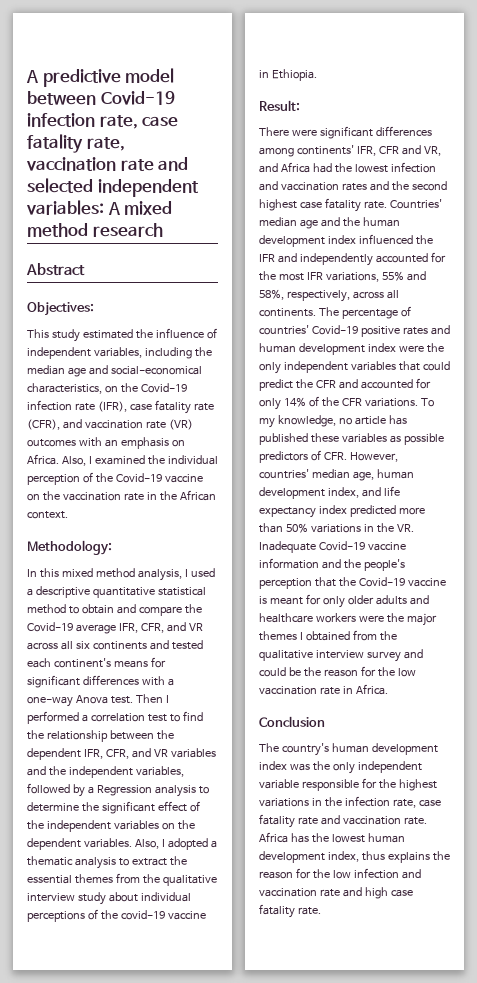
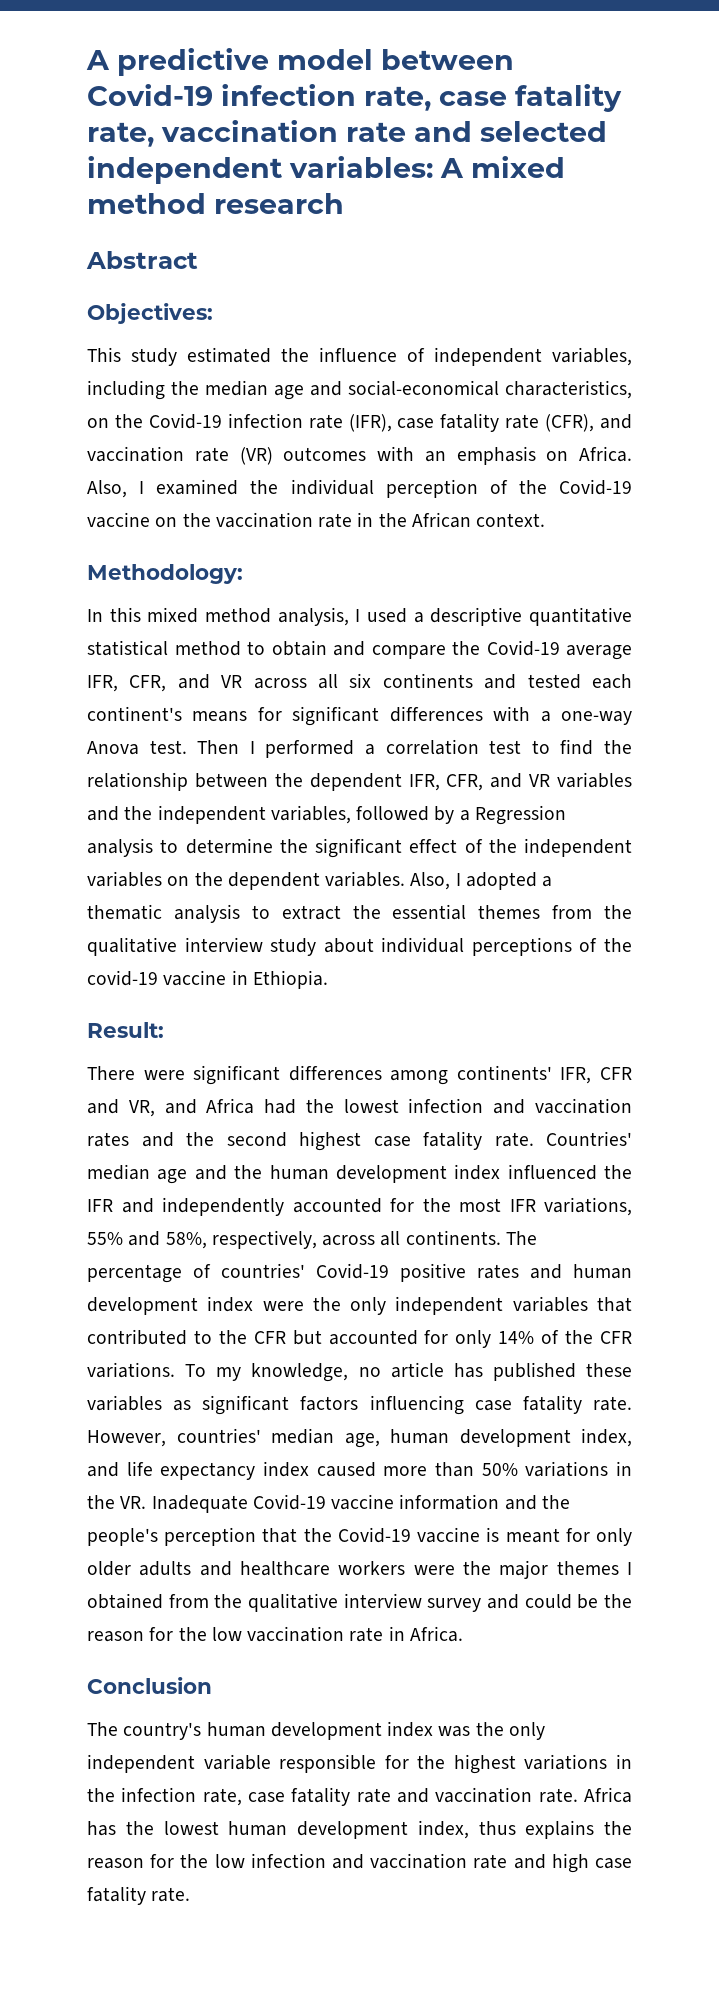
- The percentage of countries' Covid-19 positive rates and human development index were the only independent variables that could predict the CFR and accounted for only 14% of the CFR variations.
+ The percentage of countries' Covid-19 positive rates and human development index were the only independent variables that contributed to the CFR but accounted for only 14% of the CFR variations.
- To my knowledge, no article has published these variables as possible predictors of CFR. However, countries' median age, human development index, and life expectancy index predicted more than 50% variations in the VR. Inadequate Covid-19 vaccine information and the people's perception that the Covid-19 vaccine is meant for only older adults and healthcare workers were the major themes I obtained from the qualitative interview survey and could be the reason for the low vaccination rate in Africa.
+ To my knowledge, no article has published these variables as significant factors influencing case fatality rate. However, countries' median age, human development index, and life expectancy index caused more than 50% variations in the VR. Inadequate Covid-19 vaccine information and the people's perception that the Covid-19 vaccine is meant for only older adults and healthcare workers were the major themes I obtained from the qualitative interview survey and could be the reason for the low vaccination rate in Africa.

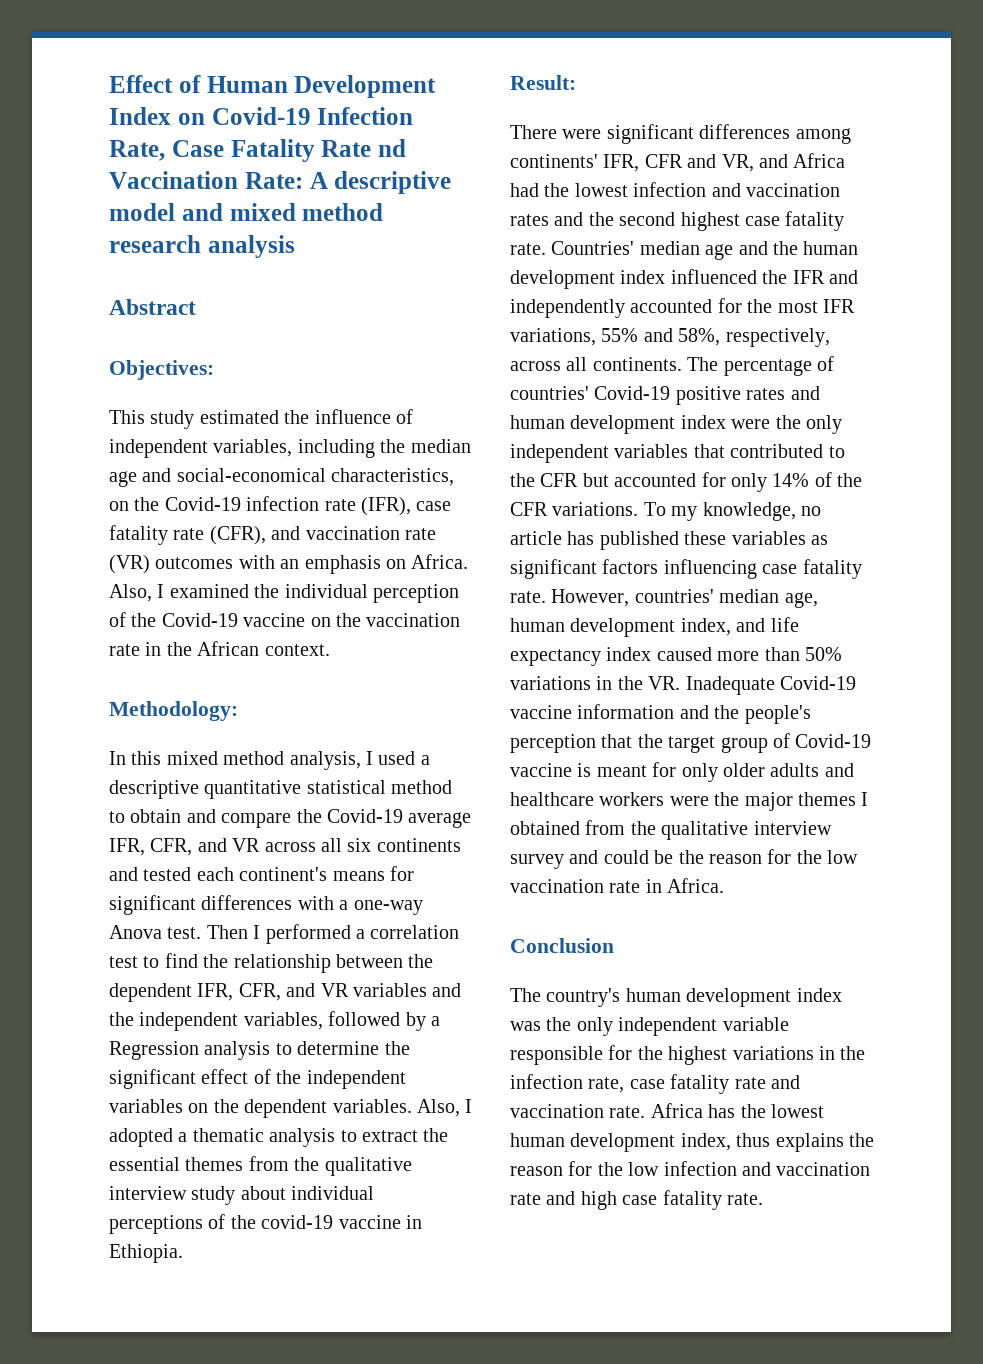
- A predictive model between Covid-19 infection rate, case fatality rate, vaccination rate and selected independent variables: A mixed method research
+ Effect of Human Development Index on Covid-19 Infection Rate, Case Fatality Rate nd Vaccination Rate: A descriptive model and mixed method research analysis
- However, countries' median age, human development index, and life expectancy index caused more than 50% variations in the VR. Inadequate Covid-19 vaccine information and the people's perception that the Covid-19 vaccine is meant for only older adults and healthcare workers were the major themes I obtained from the qualitative interview survey and could be the reason for the low vaccination rate in Africa.
+ However, countries' median age, human development index, and life expectancy index caused more than 50% variations in the VR. Inadequate Covid-19 vaccine information and the people's perception that the target group of Covid-19 vaccine is meant for only older adults and healthcare workers were the major themes I obtained from the qualitative interview survey and could be the reason for the low vaccination rate in Africa.

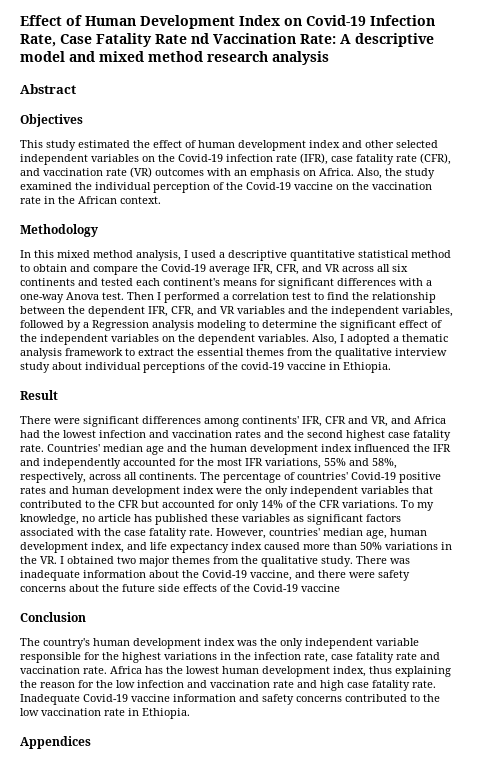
- Objectives:
+ Objectives
- This study estimated the influence of independent variables, including the median age and social-economical characteristics, on the Covid-19 infection rate (IFR), case fatality rate (CFR), and vaccination rate (VR) outcomes with an emphasis on Africa.
+ This study estimated the effect of human development index and other selected independent variables on the Covid-19 infection rate (IFR), case fatality rate (CFR), and vaccination rate (VR) outcomes with an emphasis on Africa.
- Also, I examined the individual perception of the Covid-19 vaccine on the vaccination rate in the African context.
+ Also, the study examined the individual perception of the Covid-19 vaccine on the vaccination rate in the African context.
- Methodology:
+ Methodology
- Then I performed a correlation test to find the relationship between the dependent IFR, CFR, and VR variables and the independent variables, followed by a Regression analysis to determine the significant effect of the independent variables on the dependent variables.
+ Then I performed a correlation test to find the relationship between the dependent IFR, CFR, and VR variables and the independent variables, followed by a Regression analysis modeling to determine the significant effect of the independent variables on the dependent variables.
- Also, I adopted a thematic analysis to extract the essential themes from the qualitative interview study about individual perceptions of the covid-19 vaccine in Ethiopia.
+ Also, I adopted a thematic analysis framework to extract the essential themes from the qualitative interview study about individual perceptions of the covid-19 vaccine in Ethiopia.
- Result:
+ Result
- To my knowledge, no article has published these variables as significant factors influencing case fatality rate.
+ To my knowledge, no article has published these variables as significant factors associated with the case fatality rate.
- However, countries' median age, human development index, and life expectancy index caused more than 50% variations in the VR. Inadequate Covid-19 vaccine information and the people's perception that the target group of Covid-19 vaccine is meant for only older adults and healthcare workers were the major themes I obtained from the qualitative interview survey and could be the reason for the low vaccination rate in Africa.
+ However, countries' median age, human development index, and life expectancy index caused more than 50% variations in the VR. I obtained two major themes from the qualitative study. There was inadequate information about the Covid-19 vaccine, and there were safety concerns about the future side effects of the Covid-19 vaccine
- Africa has the lowest human development index, thus explains the reason for the low infection and vaccination rate and high case fatality rate.
+ Africa has the lowest human development index, thus explaining the reason for the low infection and vaccination rate and high case fatality rate.
+ Inadequate Covid-19 vaccine information and safety concerns contributed to the low vaccination rate in Ethiopia.
+ Appendices

